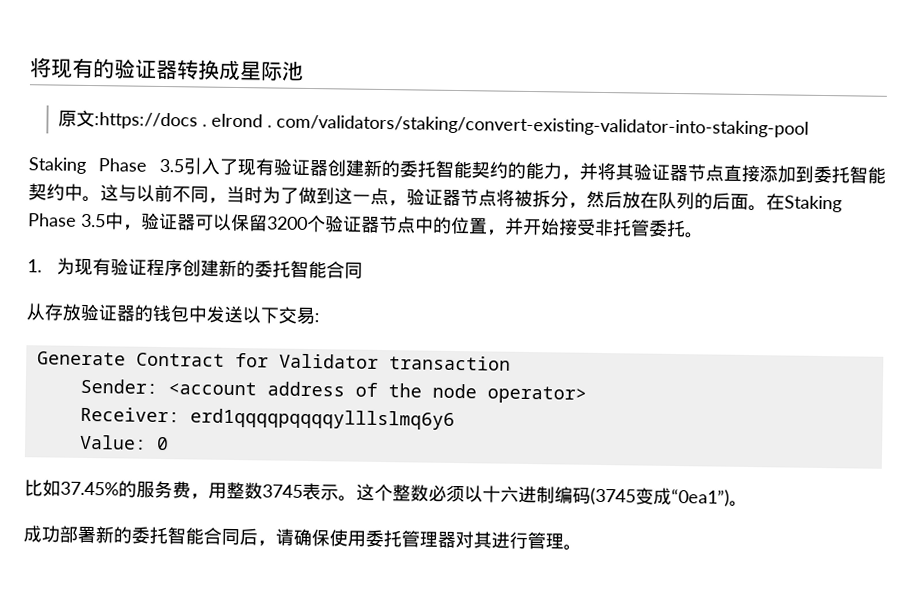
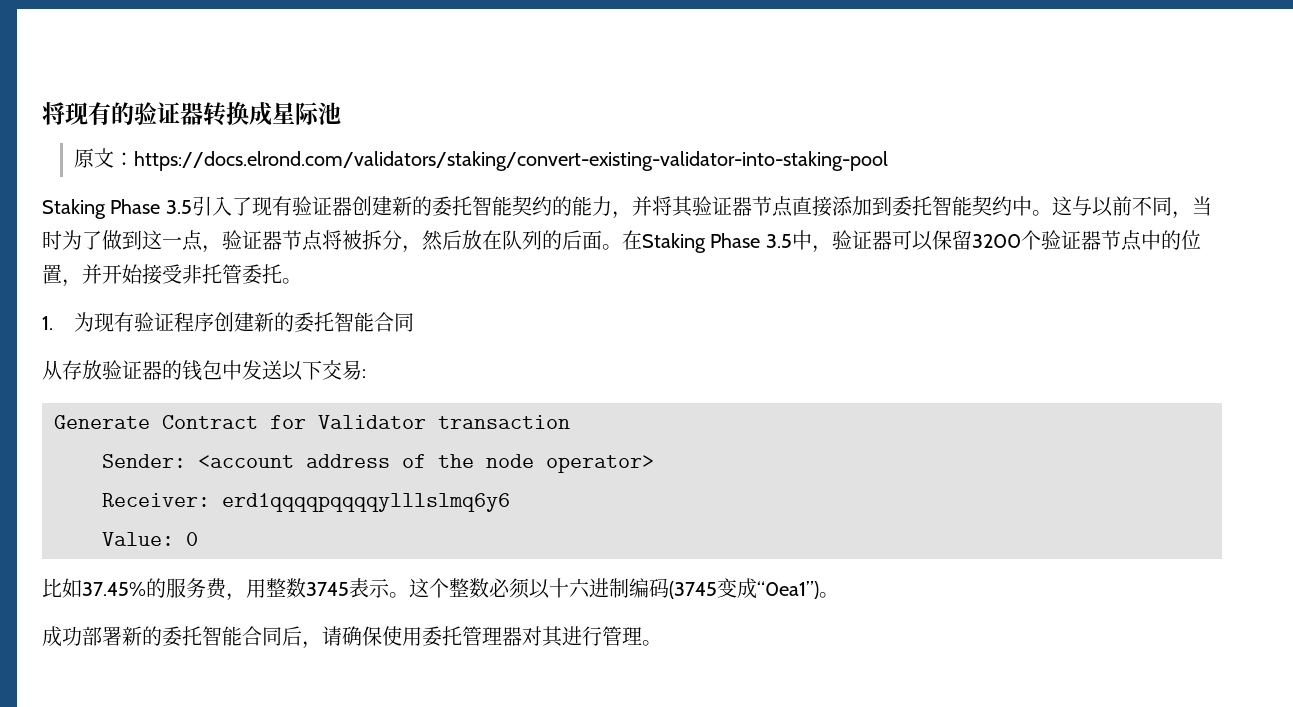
- 原文:https://docs . elrond . com/validators/staking/convert-existing-validator-into-staking-pool
+ 原文：https://docs.elrond.com/validators/staking/convert-existing-validator-into-staking-pool

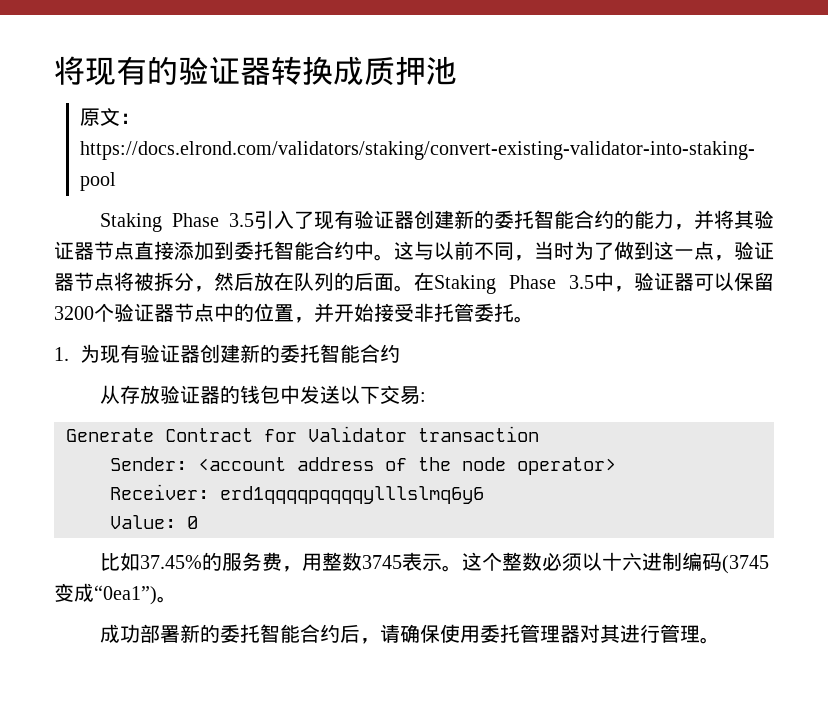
- 将现有的验证器转换成星际池
+ 将现有的验证器转换成质押池
- Staking Phase 3.5引入了现有验证器创建新的委托智能契约的能力，并将其验证器节点直接添加到委托智能契约中。
+ Staking Phase 3.5引入了现有验证器创建新的委托智能合约的能力，并将其验证器节点直接添加到委托智能合约中。
- 1.为现有验证程序创建新的委托智能合同
+ 1.为现有验证器创建新的委托智能合约
- 成功部署新的委托智能合同后，请确保使用委托管理器对其进行管理。
+ 成功部署新的委托智能合约后，请确保使用委托管理器对其进行管理。

